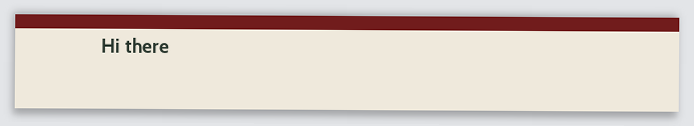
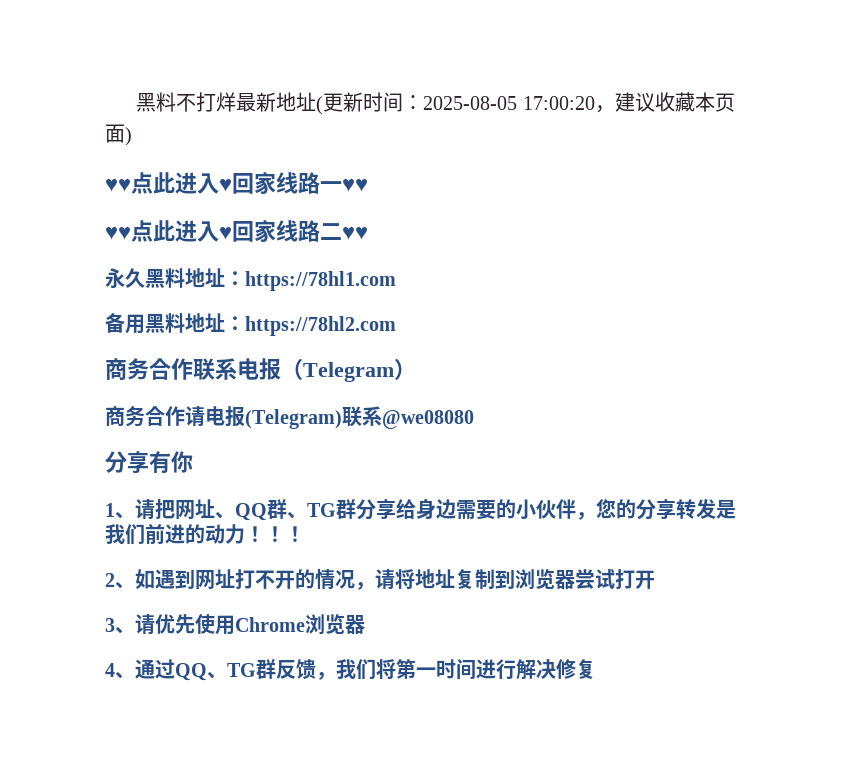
- Hi there
+ 黑料不打烊最新地址(更新时间：2025-08-05 17:00:20，建议收藏本页面)
+ ♥♥点此进入♥回家线路一♥♥
+ ♥♥点此进入♥回家线路二♥♥
+ 永久黑料地址：https://78hl1.com
+ 备用黑料地址：https://78hl2.com
+ 商务合作联系电报（Telegram）
+ 商务合作请电报(Telegram)联系@we08080
+ 分享有你
+ 1、请把网址、QQ群、TG群分享给身边需要的小伙伴，您的分享转发是我们前进的动力！！！
+ 2、如遇到网址打不开的情况，请将地址复制到浏览器尝试打开
+ 3、请优先使用Chrome浏览器
+ 4、通过QQ、TG群反馈，我们将第一时间进行解决修复

